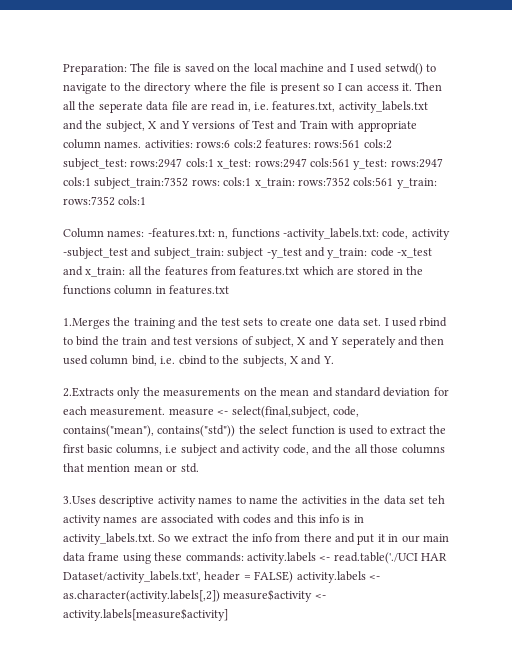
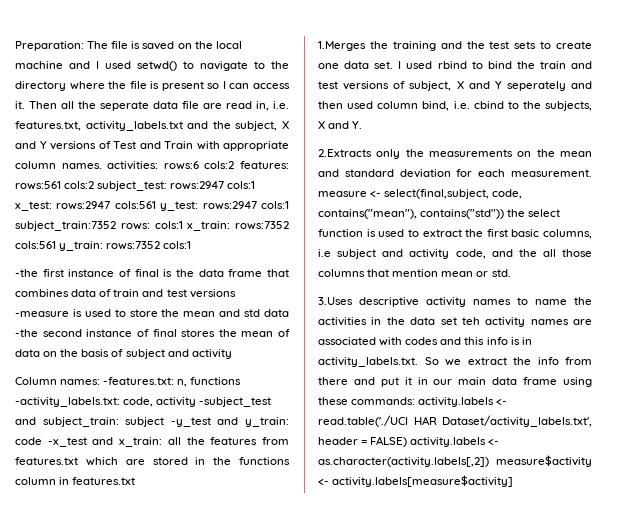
+ -the first instance of final is the data frame that combines data of train and test versions -measure is used to store the mean and std data -the second instance of final stores the mean of data on the basis of subject and activity

